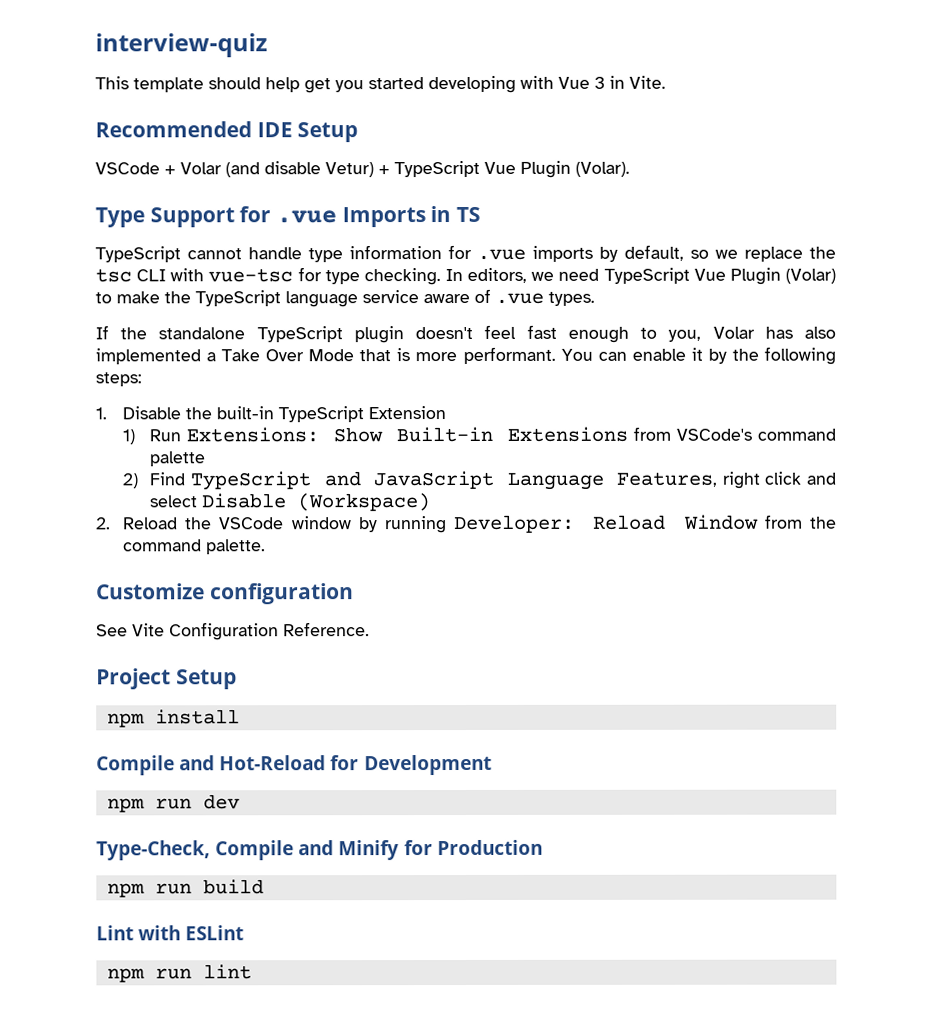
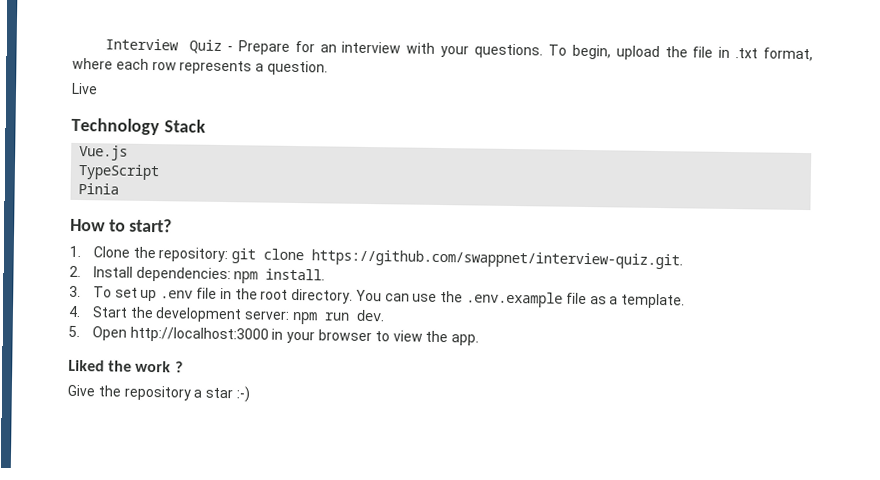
- interview-quiz
- This template should help get you started developing with Vue 3 in Vite.
- Recommended IDE Setup
- VSCode + Volar (and disable Vetur) + TypeScript Vue Plugin (Volar).
- Type Support for .vue Imports in TS
- TypeScript cannot handle type information for .vue imports by default, so we replace the tsc CLI with vue-tsc for type checking. In editors, we need TypeScript Vue Plugin (Volar) to make the TypeScript language service aware of .vue types.
- If the standalone TypeScript plugin doesn't feel fast enough to you, Volar has also implemented a Take Over Mode that is more performant. You can enable it by the following steps:
- 1. Disable the built-in TypeScript Extension
- 1) Run Extensions: Show Built-in Extensions from VSCode's command palette
- 2) Find TypeScript and JavaScript Language Features, right click and select Disable (Workspace)
- 2. Reload the VSCode window by running Developer: Reload Window from the command palette.
- Customize configuration
- See Vite Configuration Reference.
- Project Setup
- npm install
- Compile and Hot-Reload for Development
- npm run dev
- Type-Check, Compile and Minify for Production
- npm run build
- Lint with ESLint
- npm run lint
+ Interview Quiz - Prepare for an interview with your questions. To begin, upload the file in .txt format, where each row represents a question.
+ Live
+ Technology Stack
+ Vue.js
+ TypeScript
+ Pinia
+ How to start?
+ 1. Clone the repository: git clone https://github.com/swappnet/interview-quiz.git.
+ 2. Install dependencies: npm install.
+ 3. To set up .env file in the root directory. You can use the .env.example file as a template.
+ 4. Start the development server: npm run dev.
+ 5. Open http://localhost:3000 in your browser to view the app.
+ Liked the work ?
+ Give the repository a star :-)

